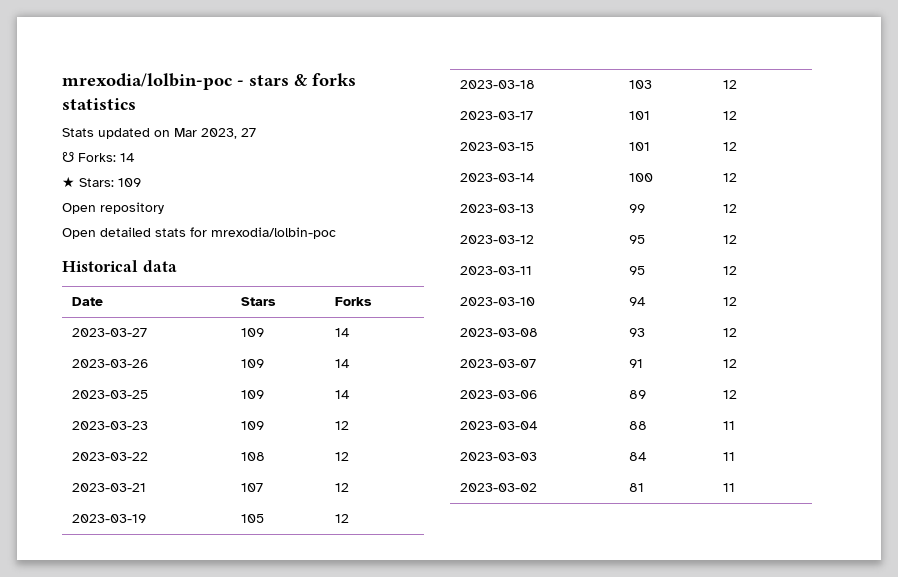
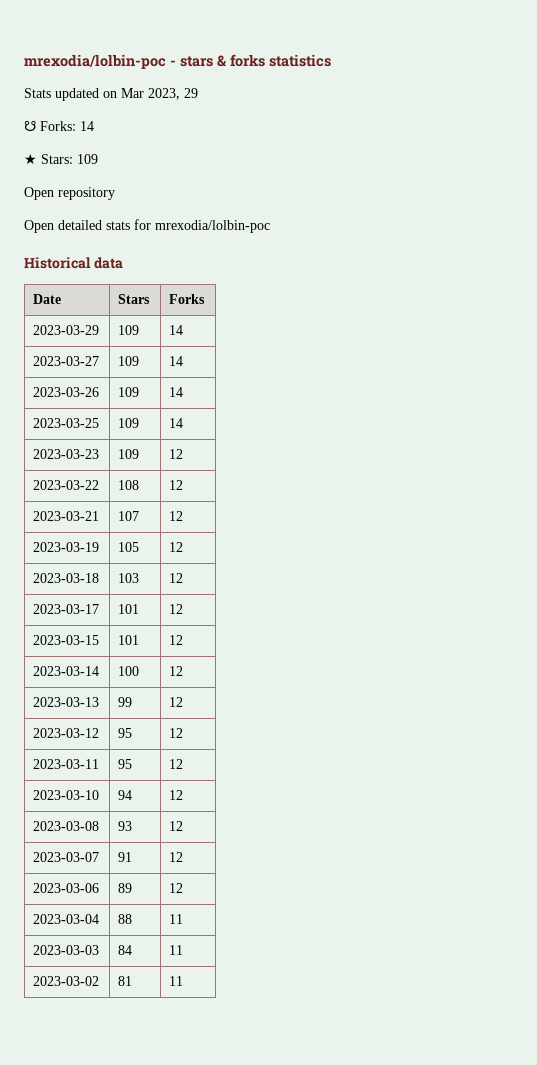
- Stats updated on Mar 2023, 27
+ Stats updated on Mar 2023, 29
+ 2023-03-29 | 109 | 14

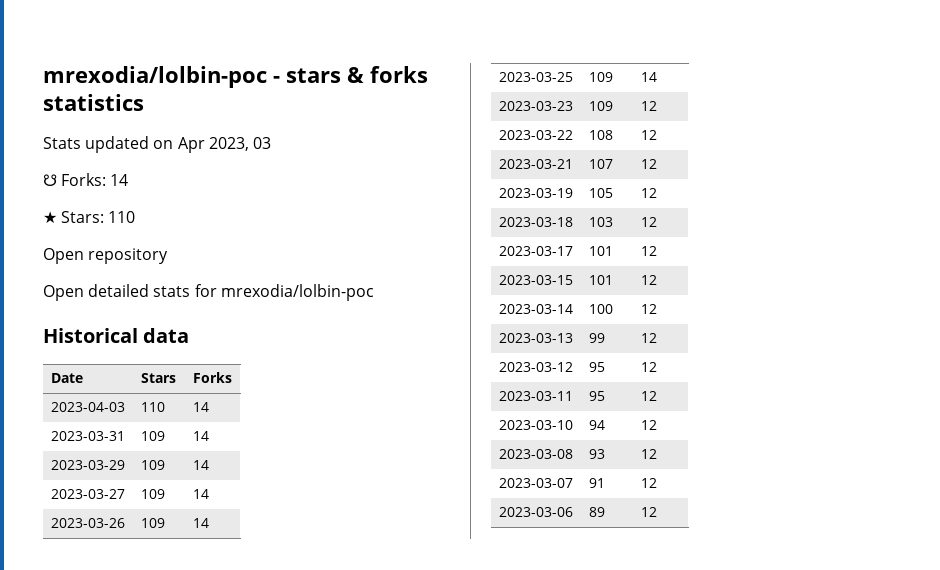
- Stats updated on Mar 2023, 29
+ Stats updated on Apr 2023, 03
- ★ Stars: 109
+ ★ Stars: 110
+ 2023-04-03 | 110 | 14
+ 2023-03-31 | 109 | 14
- 2023-03-04 | 88 | 11
- 2023-03-03 | 84 | 11
- 2023-03-02 | 81 | 11

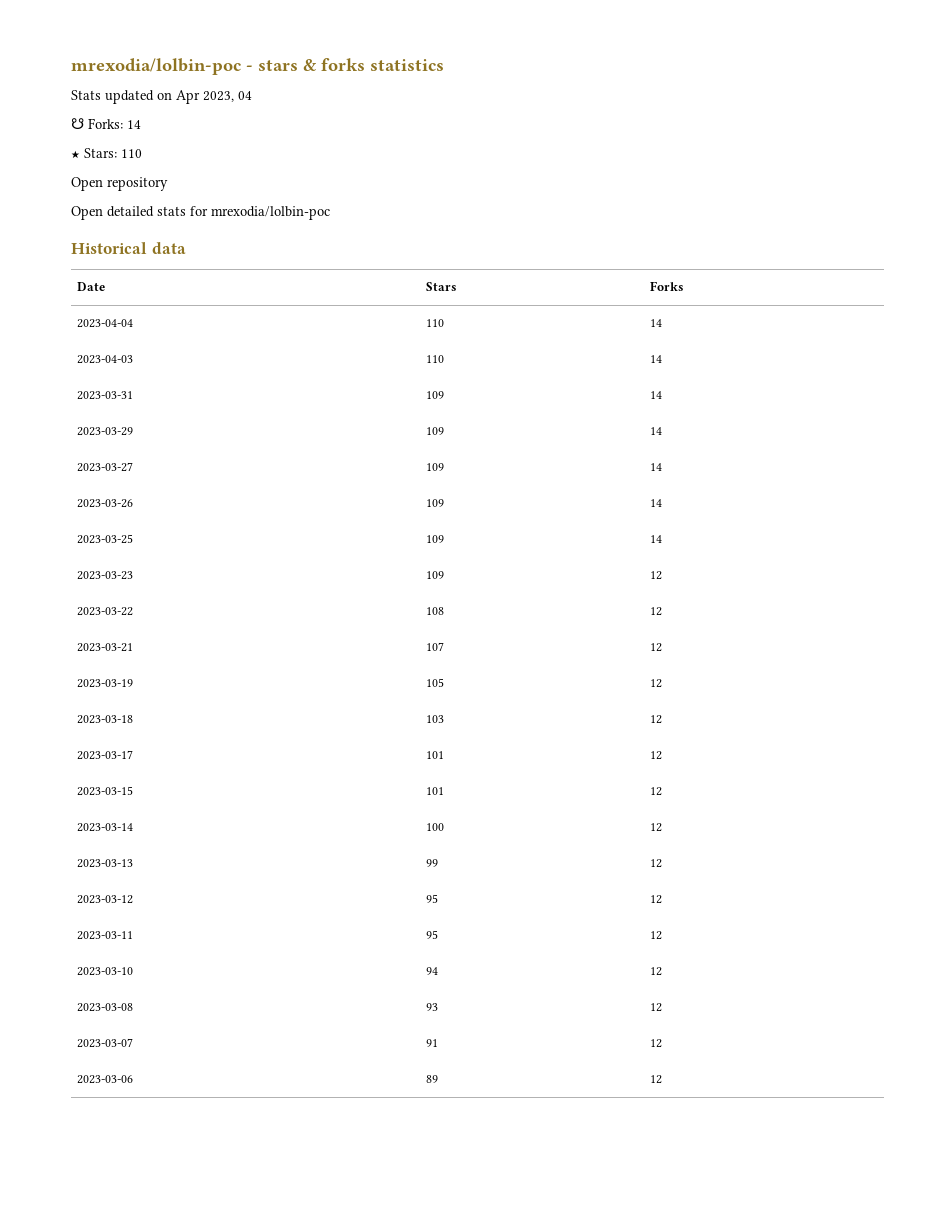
- Stats updated on Apr 2023, 03
+ Stats updated on Apr 2023, 04
+ 2023-04-04 | 110 | 14

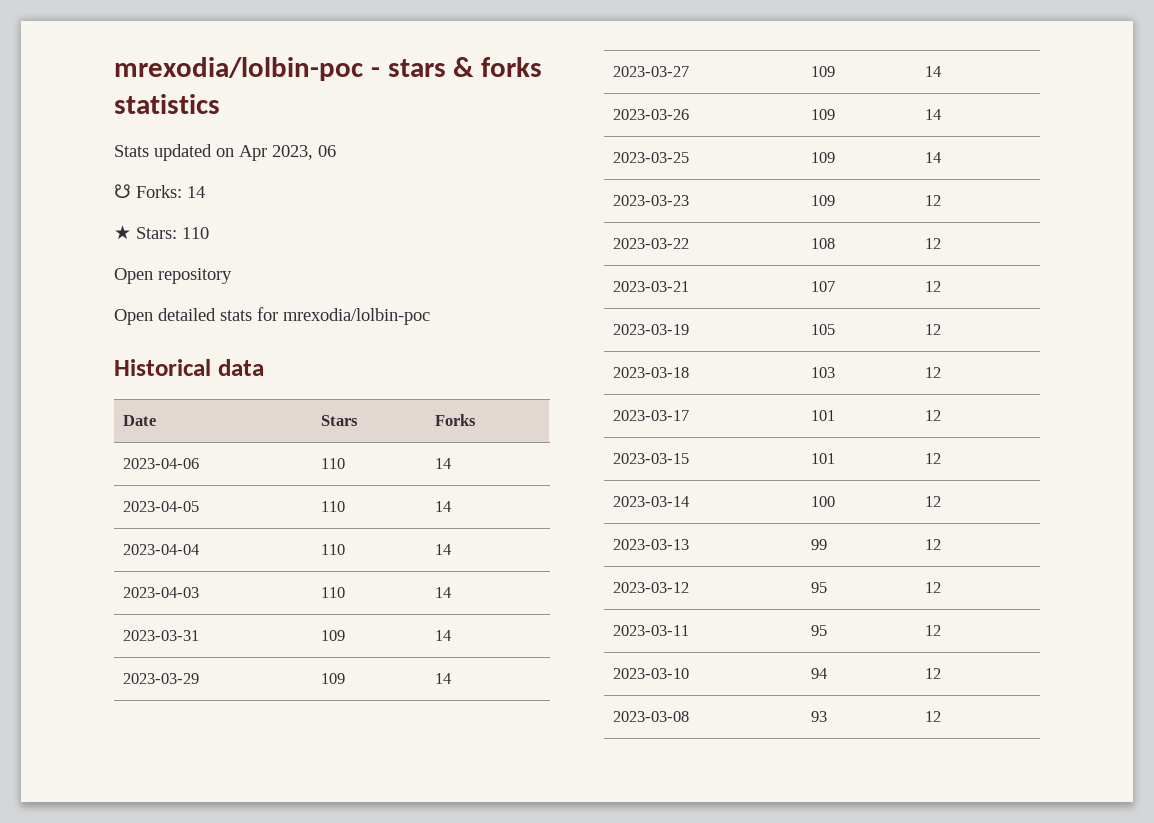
- Stats updated on Apr 2023, 04
+ Stats updated on Apr 2023, 06
+ 2023-04-06 | 110 | 14
+ 2023-04-05 | 110 | 14
- 2023-03-07 | 91 | 12
- 2023-03-06 | 89 | 12

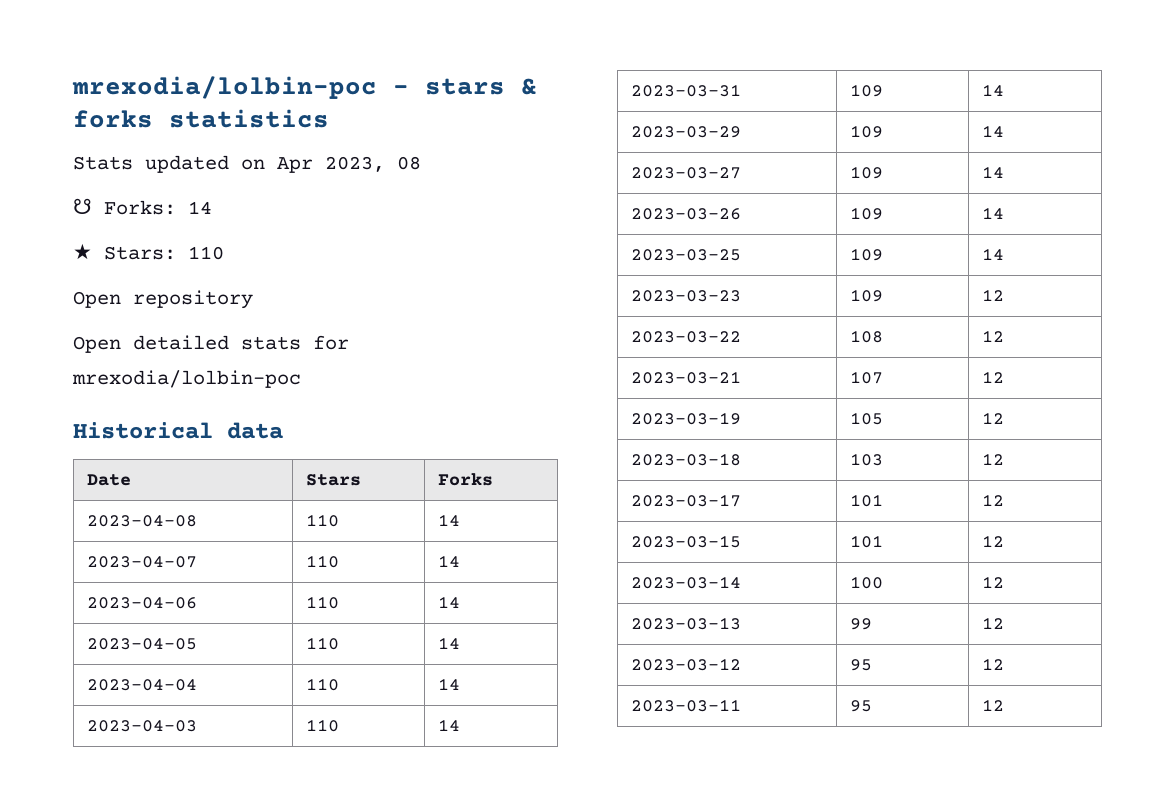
- Stats updated on Apr 2023, 06
+ Stats updated on Apr 2023, 08
+ 2023-04-08 | 110 | 14
+ 2023-04-07 | 110 | 14
- 2023-03-10 | 94 | 12
- 2023-03-08 | 93 | 12

